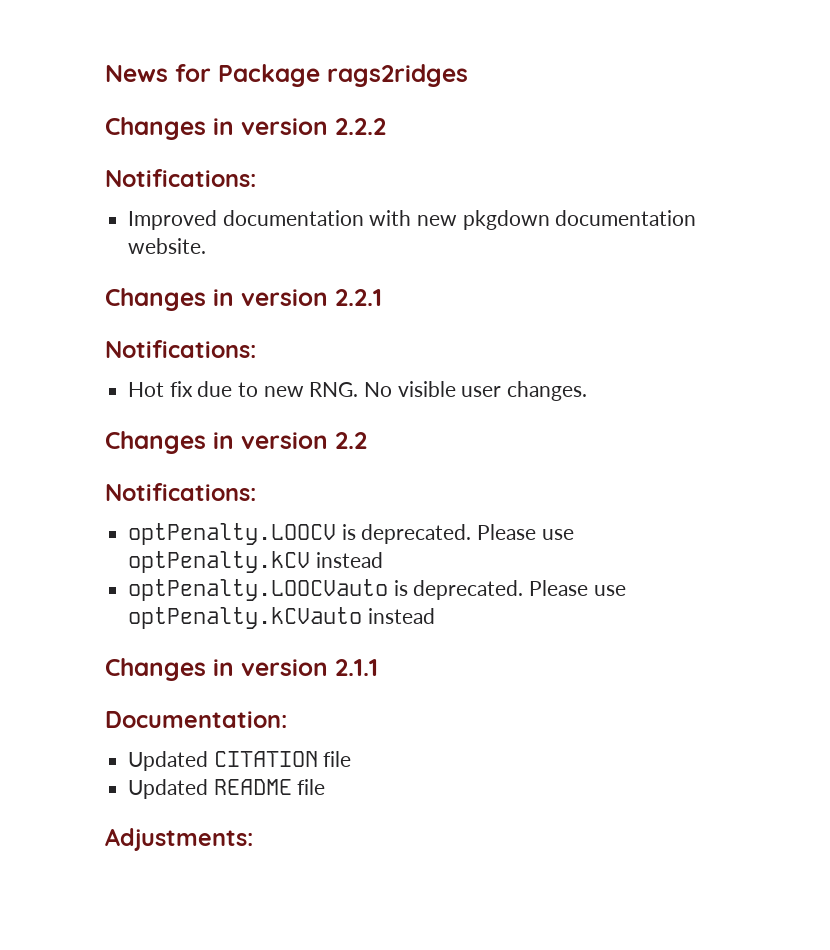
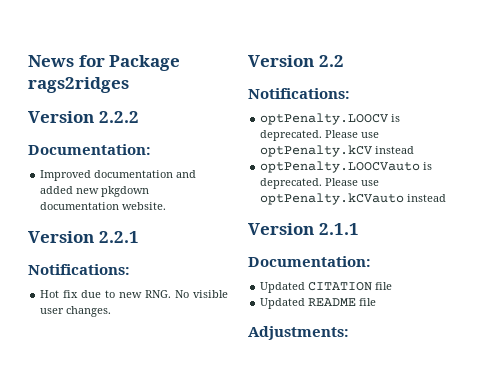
- Changes in version 2.2.2
- Notifications:
+ Version 2.2.2
+ Documentation:
- Improved documentation with new pkgdown documentation website.
+ Improved documentation and added new pkgdown documentation website.
- Changes in version 2.2.1
+ Version 2.2.1
- Changes in version 2.2
+ Version 2.2
- Changes in version 2.1.1
+ Version 2.1.1

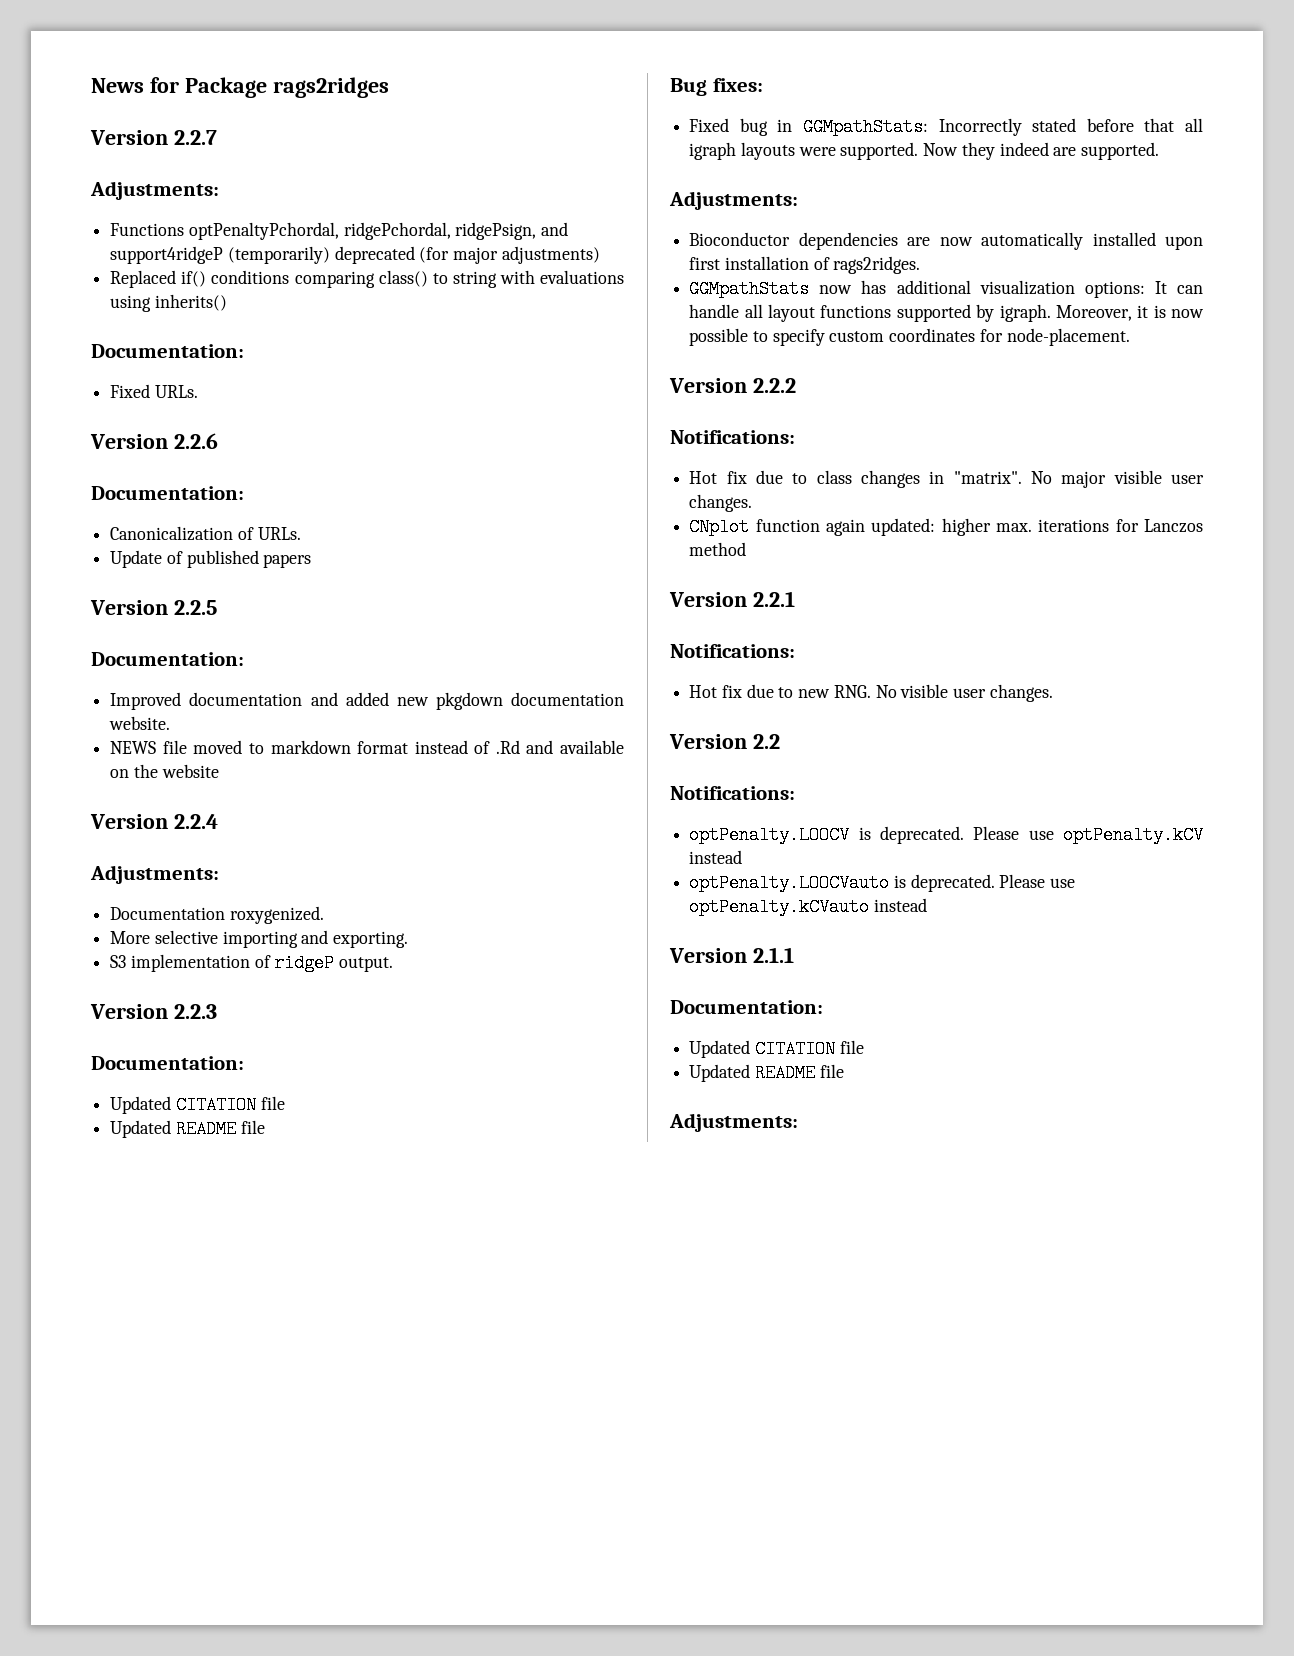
- Version 2.2.2
+ Version 2.2.7
+ Adjustments:
+ Functions optPenaltyPchordal, ridgePchordal, ridgePsign, and support4ridgeP (temporarily) deprecated (for major adjustments)
+ Replaced if() conditions comparing class() to string with evaluations using inherits()
+ Documentation:
+ Fixed URLs.
+ Version 2.2.6
+ Documentation:
+ Canonicalization of URLs.
+ Update of published papers
+ Version 2.2.5
+ NEWS file moved to markdown format instead of .Rd and available on the website
+ Version 2.2.4
+ Adjustments:
+ Documentation roxygenized.
+ More selective importing and exporting.
+ S3 implementation of ridgeP output.
+ Version 2.2.3
+ Documentation:
+ Updated CITATION file
+ Updated README file
+ Bug fixes:
+ Fixed bug in GGMpathStats: Incorrectly stated before that all igraph layouts were supported. Now they indeed are supported.
+ Adjustments:
+ Bioconductor dependencies are now automatically installed upon first installation of rags2ridges.
+ GGMpathStats now has additional visualization options: It can handle all layout functions supported by igraph. Moreover, it is now possible to specify custom coordinates for node-placement.
+ Version 2.2.2
+ Notifications:
+ Hot fix due to class changes in "matrix". No major visible user changes.
+ CNplot function again updated: higher max. iterations for Lanczos method

